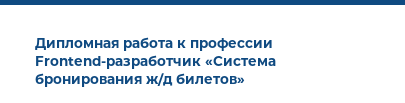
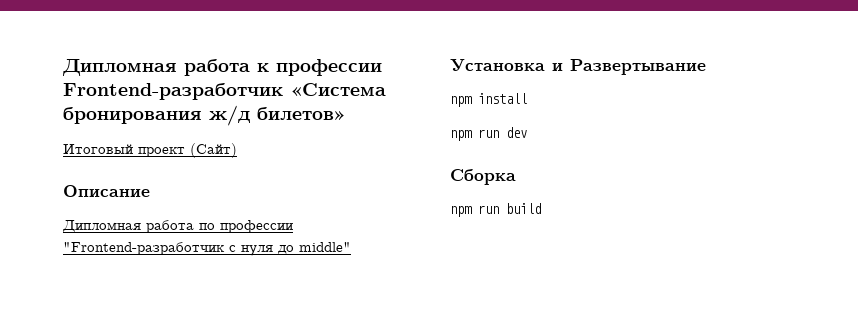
+ Итоговый проект (Сайт)
+ Описание
+ Дипломная работа по профессии "Frontend-разработчик с нуля до middle"
+ Установка и Развертывание
+ npm install
+ npm run dev
+ Сборка
+ npm run build

